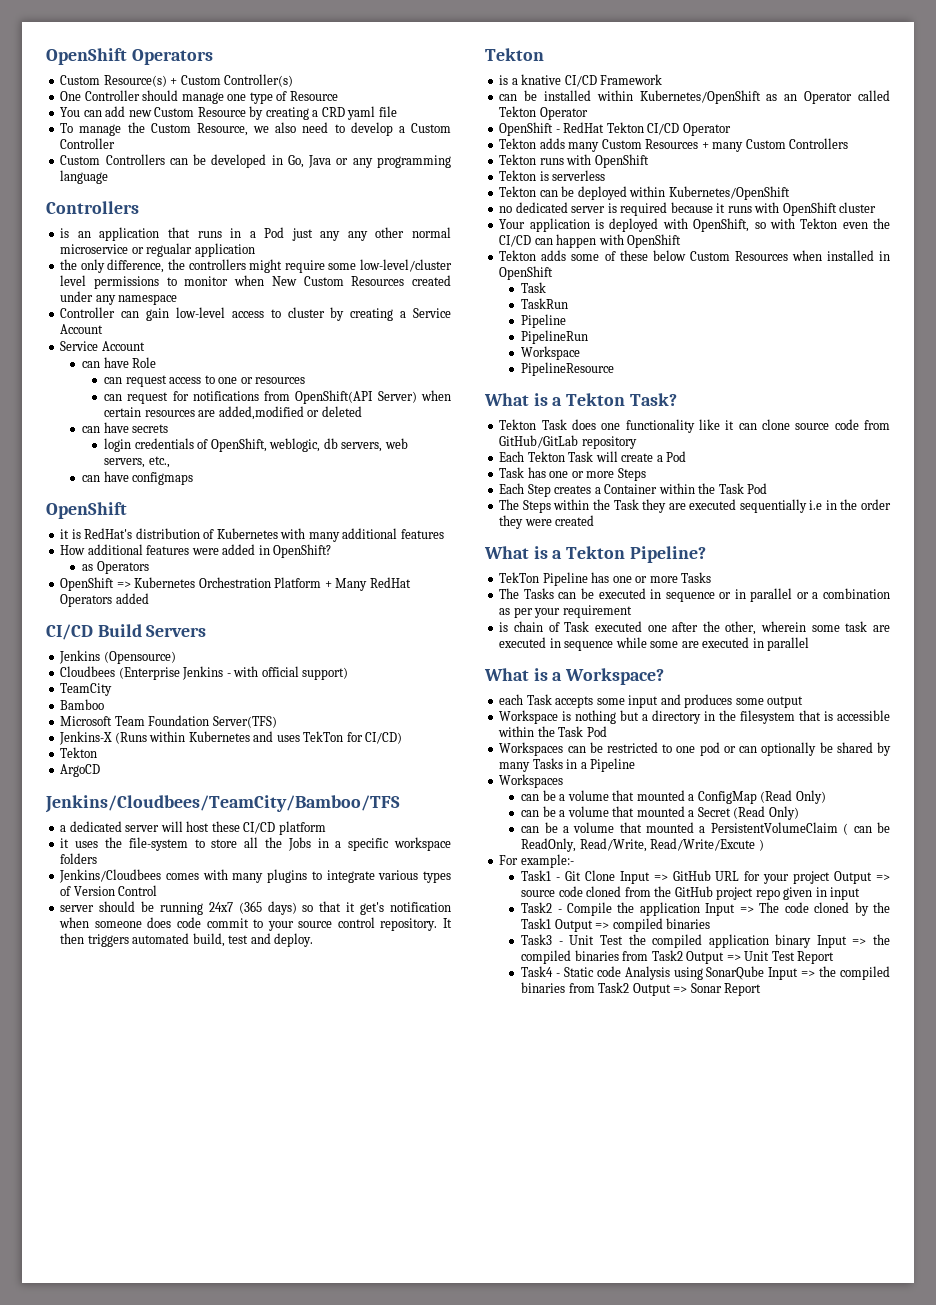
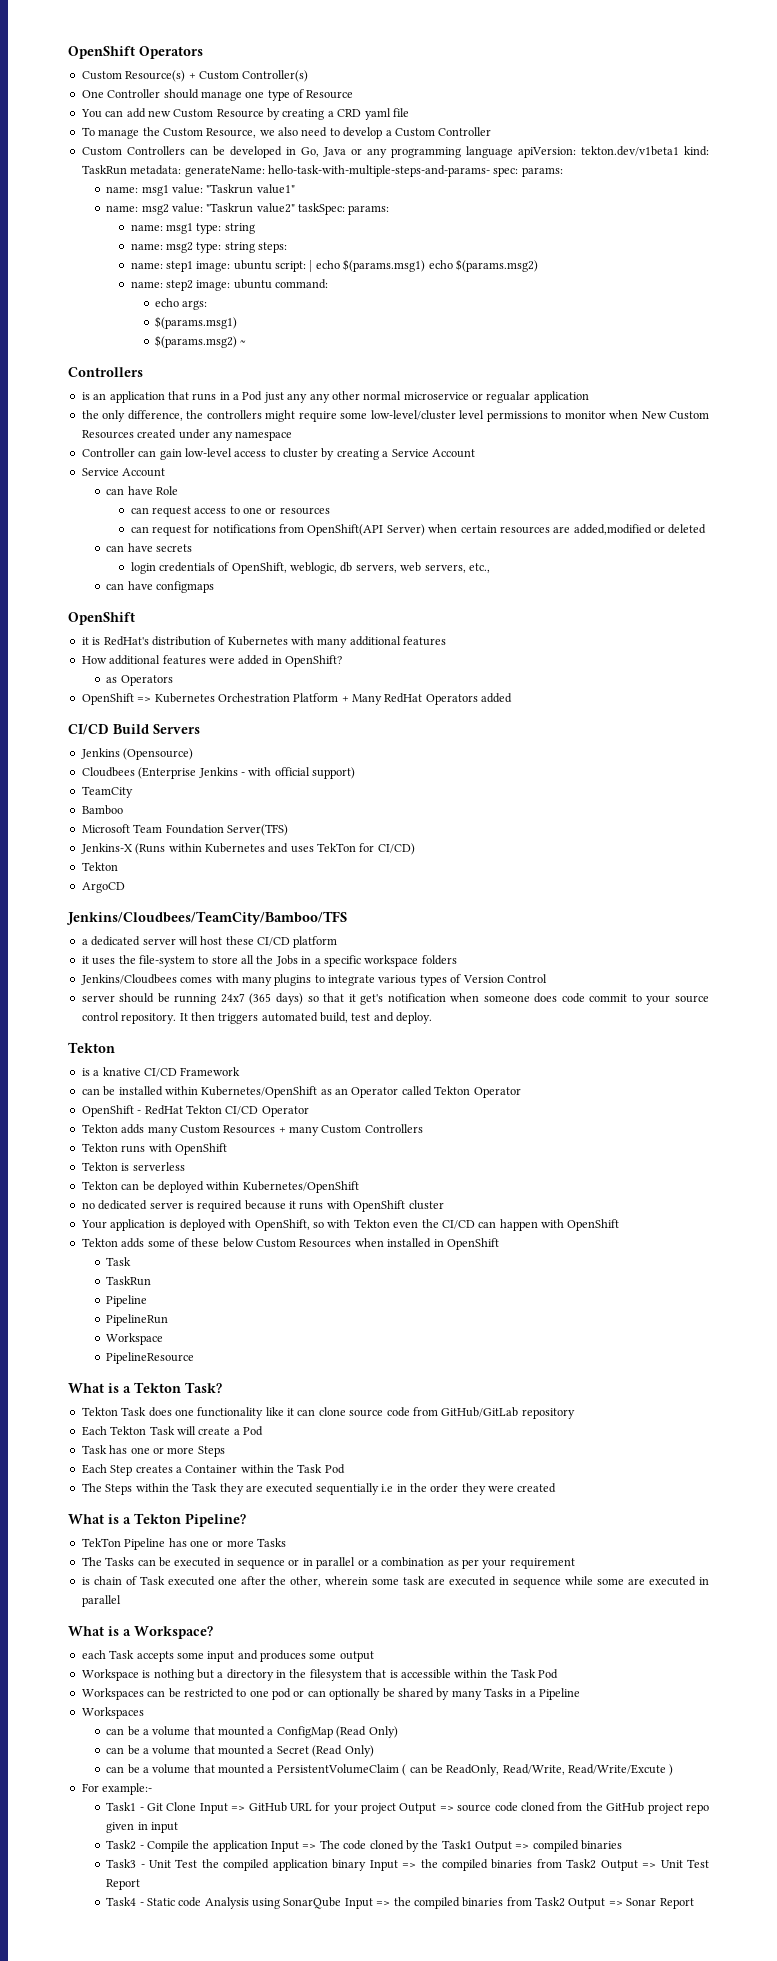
- Custom Controllers can be developed in Go, Java or any programming language
+ Custom Controllers can be developed in Go, Java or any programming language apiVersion: tekton.dev/v1beta1 kind: TaskRun metadata: generateName: hello-task-with-multiple-steps-and-params- spec: params:
+ name: msg1 value: "Taskrun value1"
+ name: msg2 value: "Taskrun value2" taskSpec: params:
+ name: msg1 type: string
+ name: msg2 type: string steps:
+ name: step1 image: ubuntu script: | echo $(params.msg1) echo $(params.msg2)
+ name: step2 image: ubuntu command:
+ echo args:
+ $(params.msg1)
+ $(params.msg2) ~

